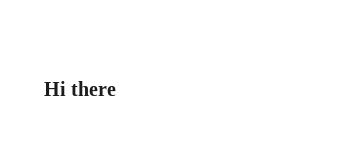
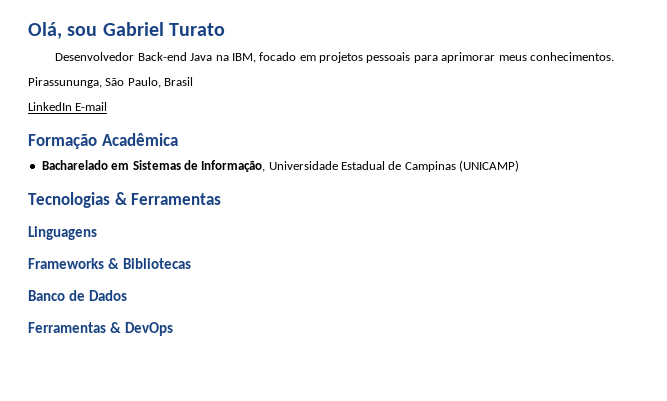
- Hi there
+ Olá, sou Gabriel Turato
+ Desenvolvedor Back-end Java na IBM, focado em projetos pessoais para aprimorar meus conhecimentos.
+ Pirassununga, São Paulo, Brasil
+ LinkedIn E-mail
+ Formação Acadêmica
+ Bacharelado em Sistemas de Informação, Universidade Estadual de Campinas (UNICAMP)
+ Tecnologias & Ferramentas
+ Linguagens
+ Frameworks & Bibliotecas
+ Banco de Dados
+ Ferramentas & DevOps

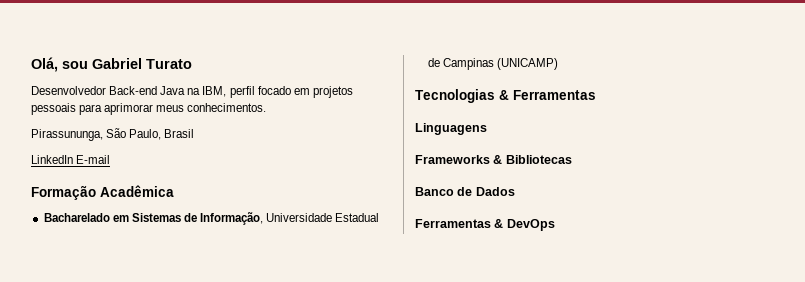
- Desenvolvedor Back-end Java na IBM, focado em projetos pessoais para aprimorar meus conhecimentos.
+ Desenvolvedor Back-end Java na IBM, perfil focado em projetos pessoais para aprimorar meus conhecimentos.

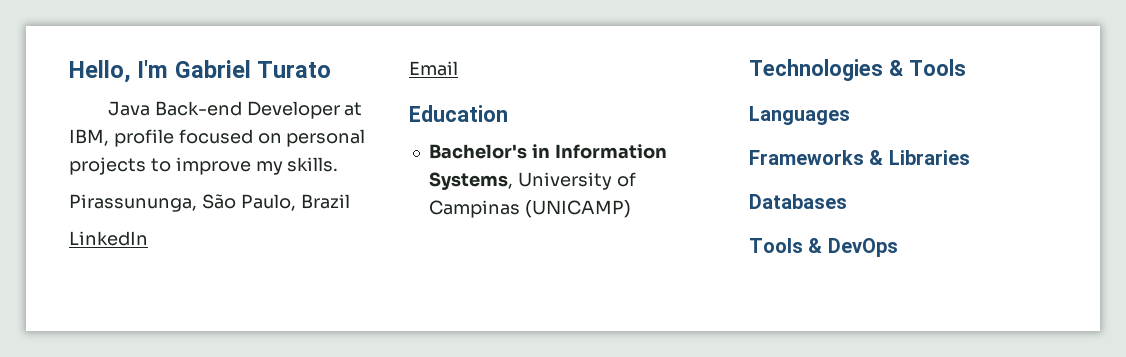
- Olá, sou Gabriel Turato
+ Hello, I'm Gabriel Turato
- Desenvolvedor Back-end Java na IBM, perfil focado em projetos pessoais para aprimorar meus conhecimentos.
+ Java Back-end Developer at IBM, profile focused on personal projects to improve my skills.
- Pirassununga, São Paulo, Brasil
+ Pirassununga, São Paulo, Brazil
- LinkedIn E-mail
- Formação Acadêmica
- Bacharelado em Sistemas de Informação, Universidade Estadual de Campinas (UNICAMP)
- Tecnologias & Ferramentas
- Linguagens
- Frameworks & Bibliotecas
- Banco de Dados
- Ferramentas & DevOps
+ LinkedIn
+ Email
+ Education
+ Bachelor's in Information Systems, University of Campinas (UNICAMP)
+ Technologies & Tools
+ Languages
+ Frameworks & Libraries
+ Databases
+ Tools & DevOps

